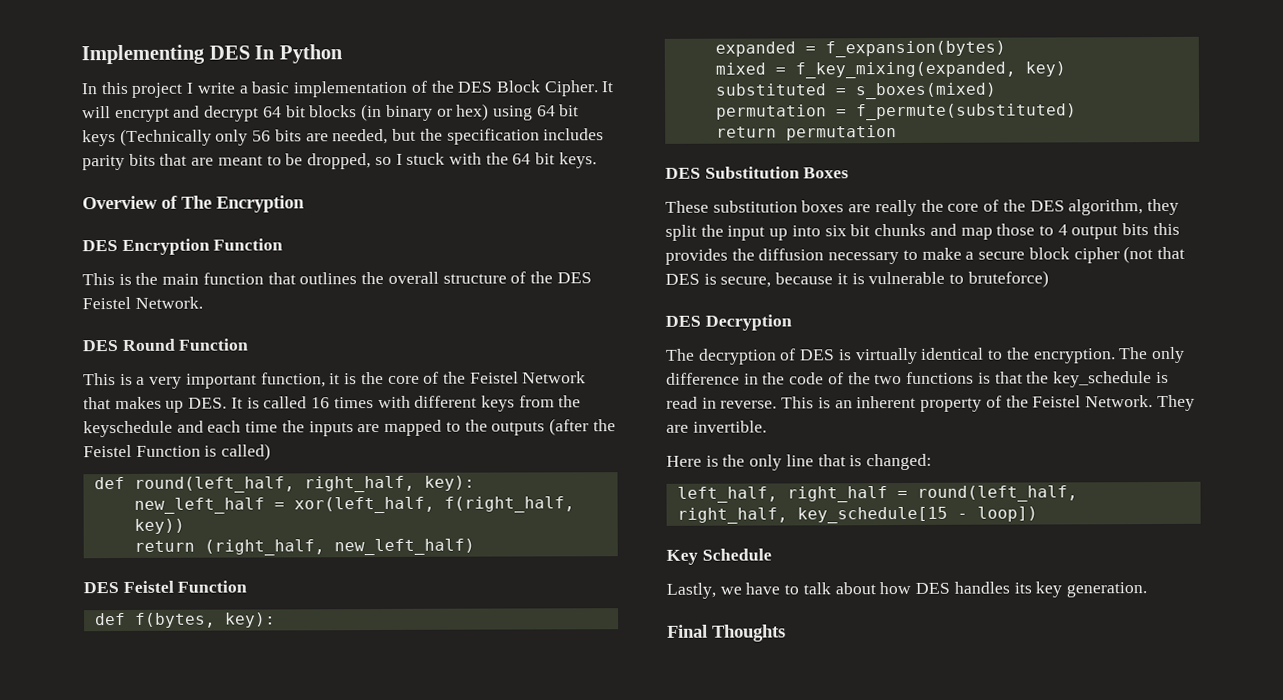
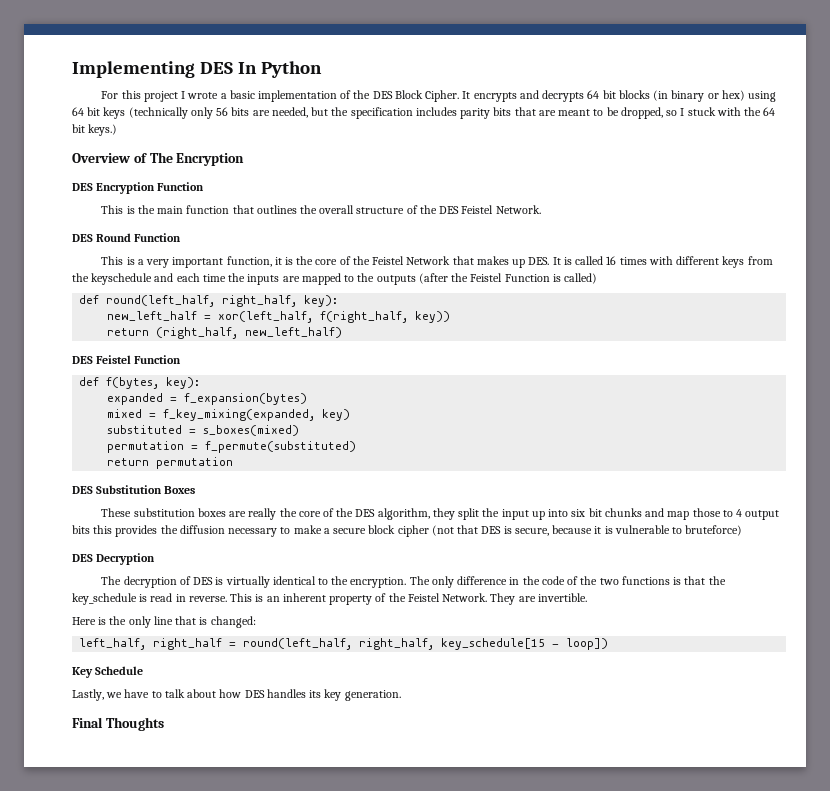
- In this project I write a basic implementation of the DES Block Cipher.
+ For this project I wrote a basic implementation of the DES Block Cipher.
- It will encrypt and decrypt 64 bit blocks (in binary or hex) using 64 bit keys (Technically only 56 bits are needed, but the specification includes parity bits that are meant to be dropped, so I stuck with the 64 bit keys.
+ It encrypts and decrypts 64 bit blocks (in binary or hex) using 64 bit keys (technically only 56 bits are needed, but the specification includes parity bits that are meant to be dropped, so I stuck with the 64 bit keys.)

